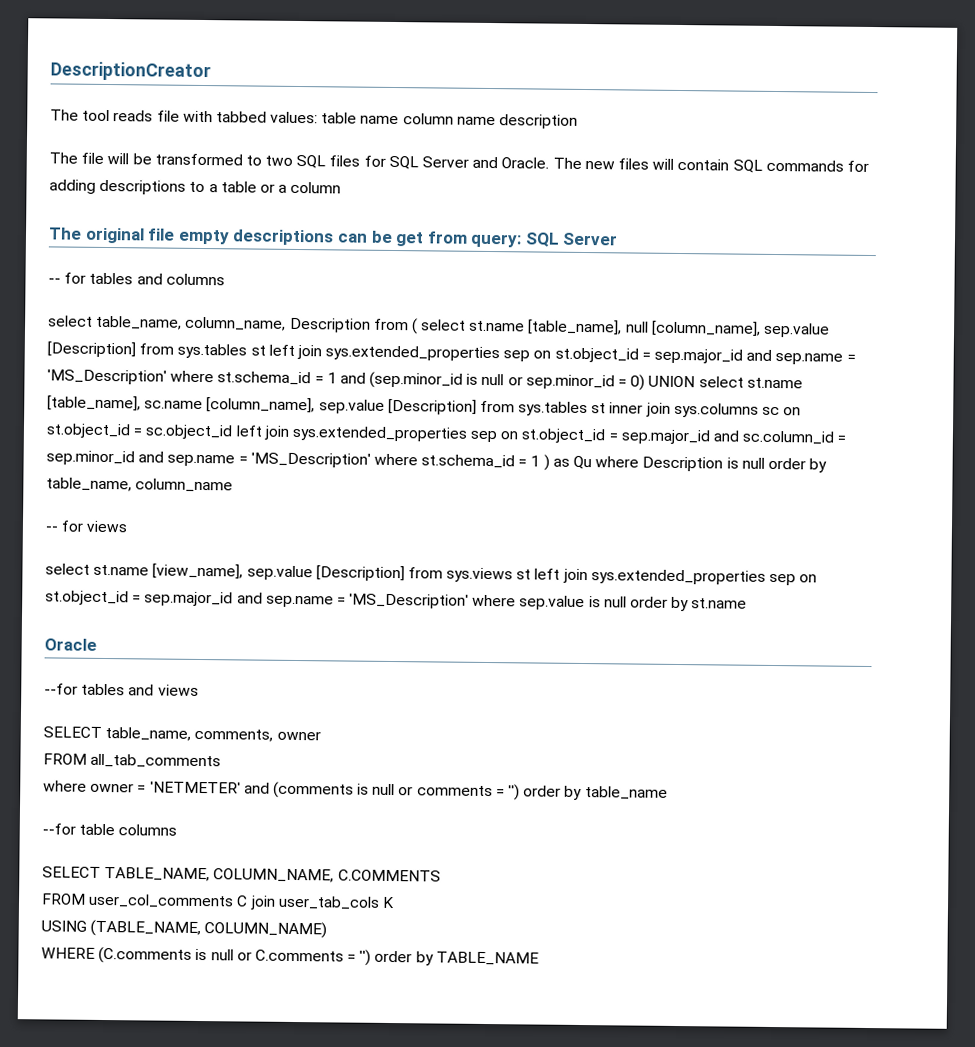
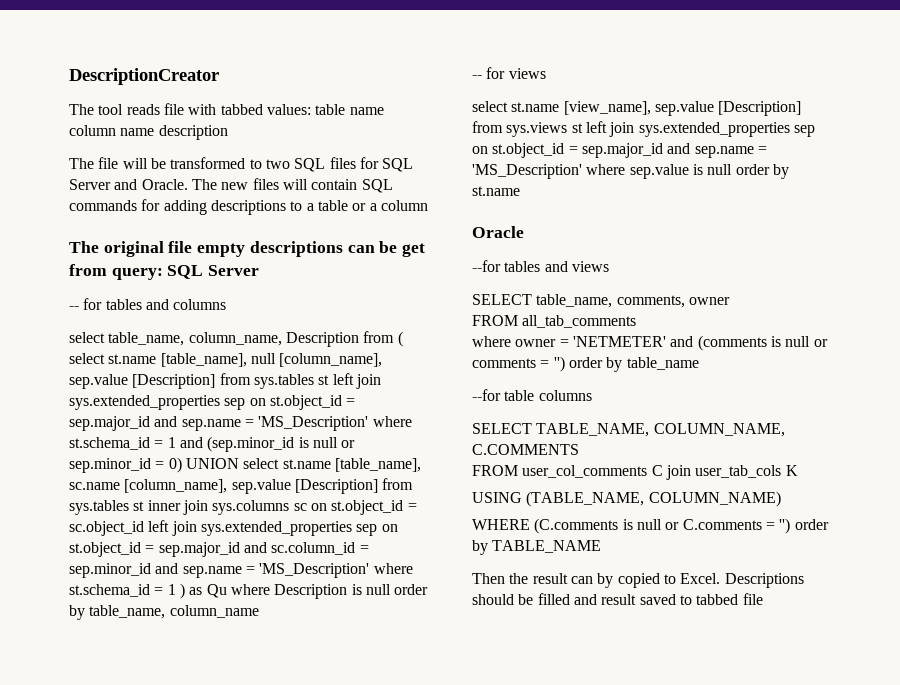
+ Then the result can by copied to Excel. Descriptions should be filled and result saved to tabbed file

